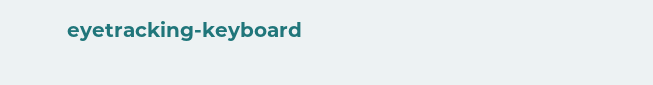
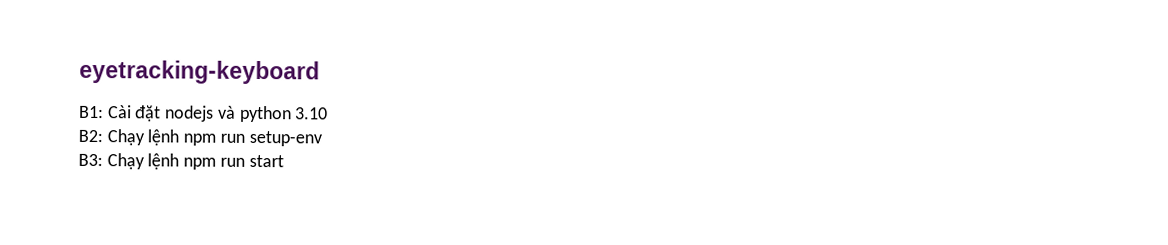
+ B1: Cài đặt nodejs và python 3.10
+ B2: Chạy lệnh npm run setup-env
+ B3: Chạy lệnh npm run start

